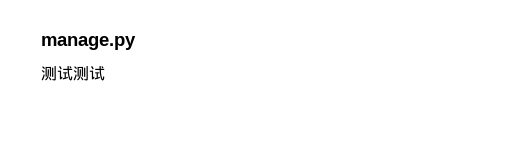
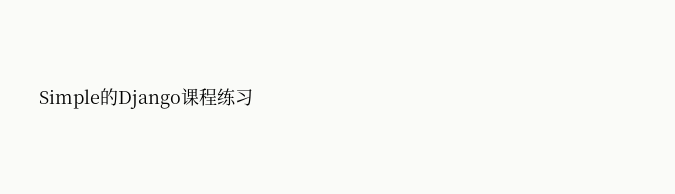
- manage.py
- 测试测试
+ Simple的Django课程练习

